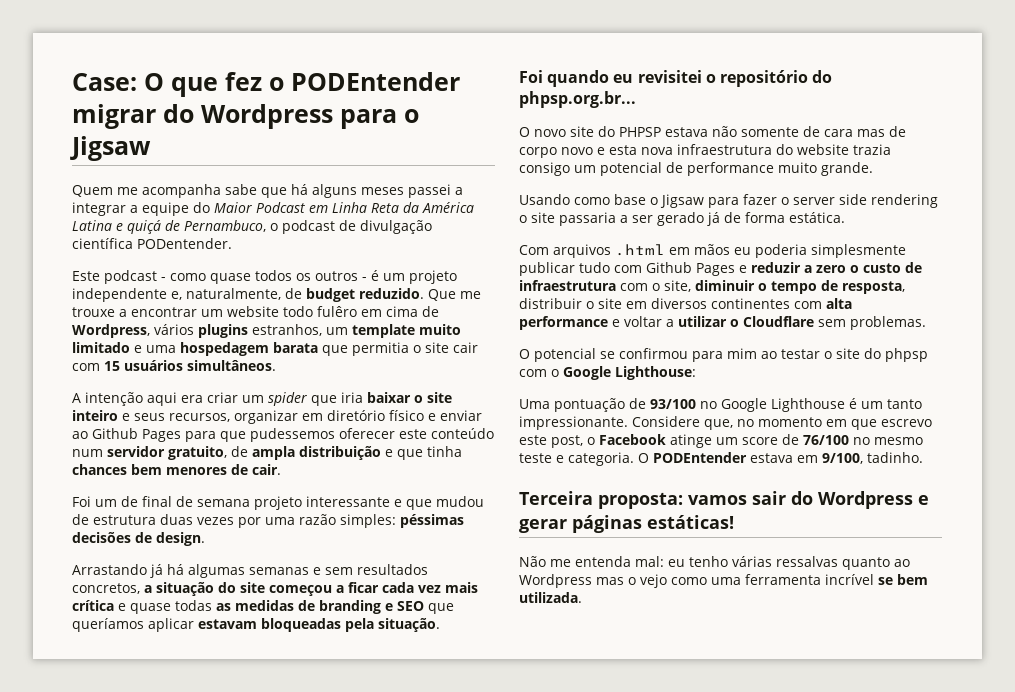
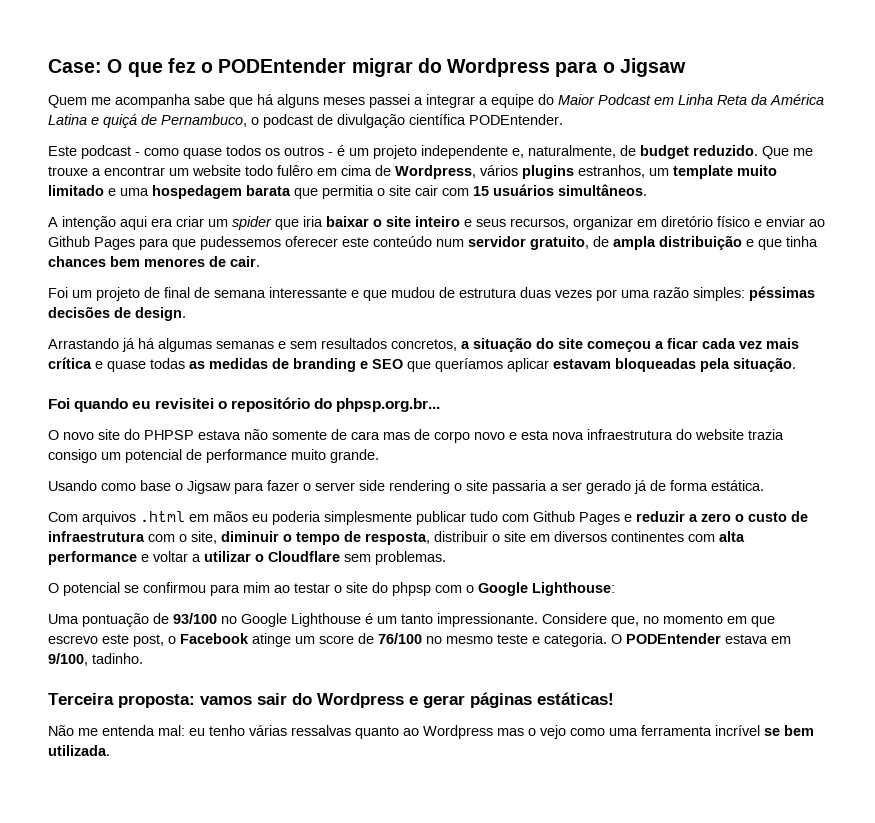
- Quem me acompanha sabe que há alguns meses passei a integrar a equipe do Maior Podcast em Linha Reta da América Latina e quiçá de Pernambuco, o podcast de divulgação científica PODentender.
+ Quem me acompanha sabe que há alguns meses passei a integrar a equipe do Maior Podcast em Linha Reta da América Latina e quiçá de Pernambuco, o podcast de divulgação científica PODEntender.
- Foi um de final de semana projeto interessante e que mudou de estrutura duas vezes por uma razão simples: péssimas decisões de design.
+ Foi um projeto de final de semana interessante e que mudou de estrutura duas vezes por uma razão simples: péssimas decisões de design.

